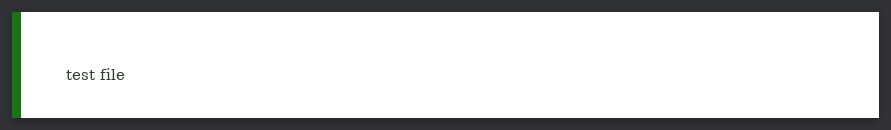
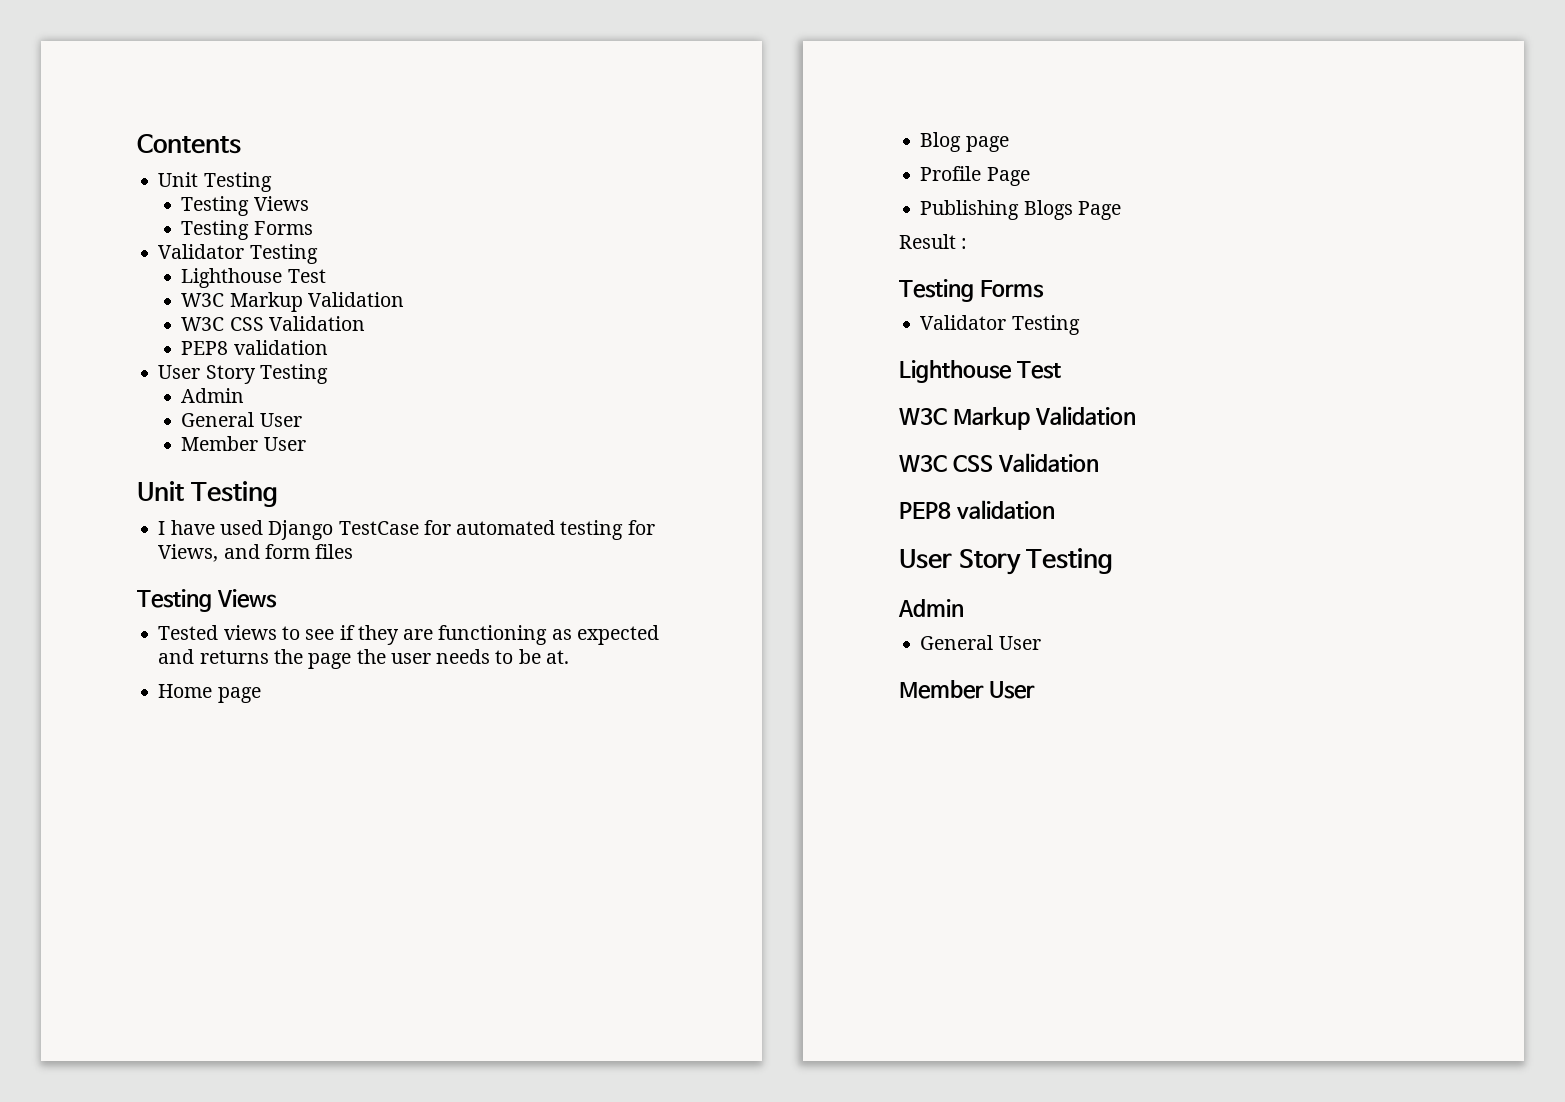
- test file
+ Contents
+ Unit Testing
+ Testing Views
+ Testing Forms
+ Validator Testing
+ Lighthouse Test
+ W3C Markup Validation
+ W3C CSS Validation
+ PEP8 validation
+ User Story Testing
+ Admin
+ General User
+ Member User
+ Unit Testing
+ I have used Django TestCase for automated testing for Views, and form files
+ Testing Views
+ Tested views to see if they are functioning as expected and returns the page the user needs to be at.
+ Home page
+ Blog page
+ Profile Page
+ Publishing Blogs Page
+ Result :
+ Testing Forms
+ Validator Testing
+ Lighthouse Test
+ W3C Markup Validation
+ W3C CSS Validation
+ PEP8 validation
+ User Story Testing
+ Admin
+ General User
+ Member User

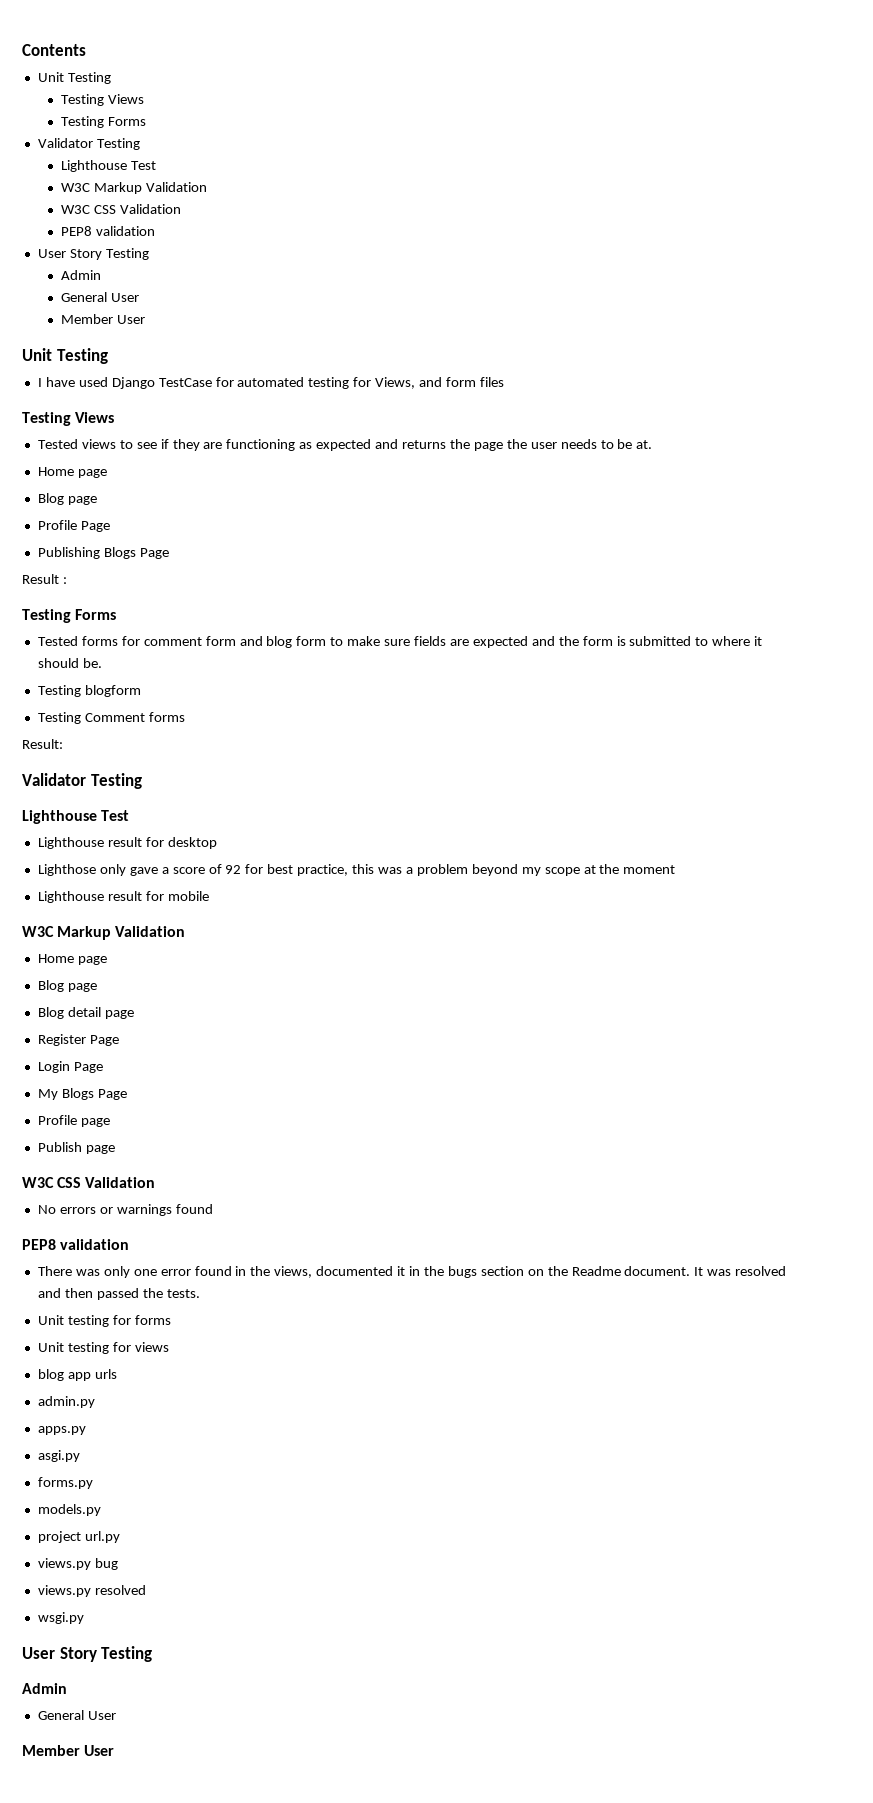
  Result :
  Testing Forms
+ Tested forms for comment form and blog form to make sure fields are expected and the form is submitted to where it should be.
+ Testing blogform
+ Testing Comment forms
+ Result:
  Validator Testing
  Lighthouse Test
+ Lighthouse result for desktop
+ Lighthose only gave a score of 92 for best practice, this was a problem beyond my scope at the moment
+ Lighthouse result for mobile
  W3C Markup Validation
+ Home page
+ Blog page
+ Blog detail page
+ Register Page
+ Login Page
+ My Blogs Page
+ Profile page
+ Publish page
  W3C CSS Validation
+ No errors or warnings found
  PEP8 validation
+ There was only one error found in the views, documented it in the bugs section on the Readme document. It was resolved and then passed the tests.
+ Unit testing for forms
+ Unit testing for views
+ blog app urls
+ admin.py
+ apps.py
+ asgi.py
+ forms.py
+ models.py
+ project url.py
+ views.py bug
+ views.py resolved
+ wsgi.py

